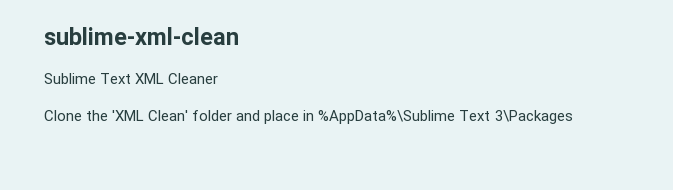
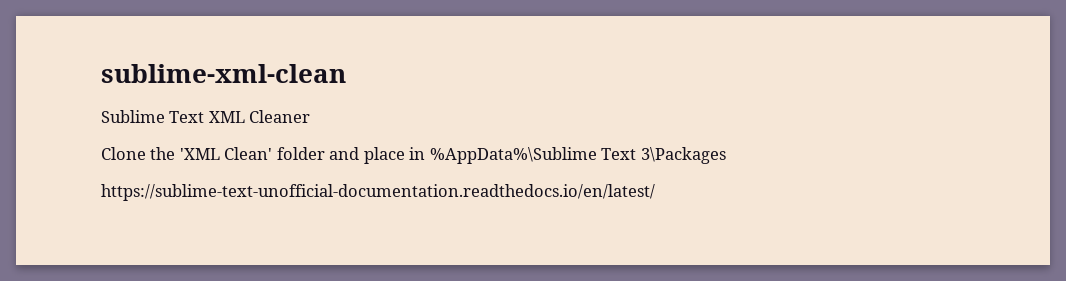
+ https://sublime-text-unofficial-documentation.readthedocs.io/en/latest/

